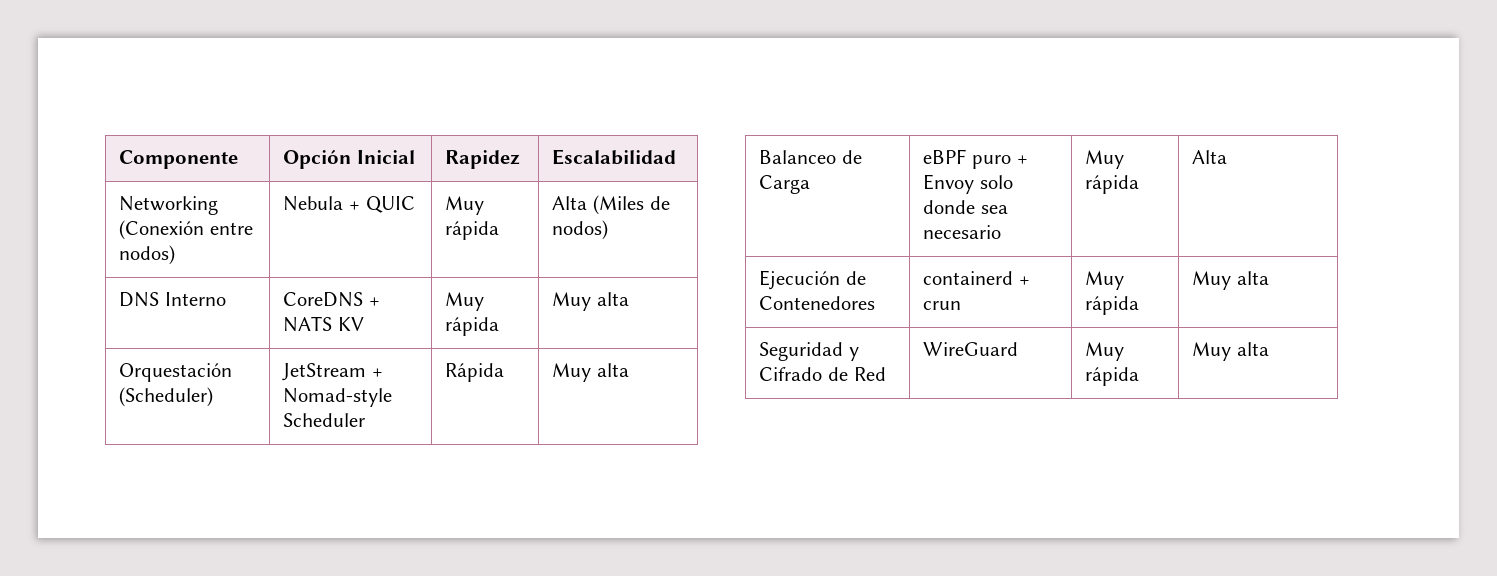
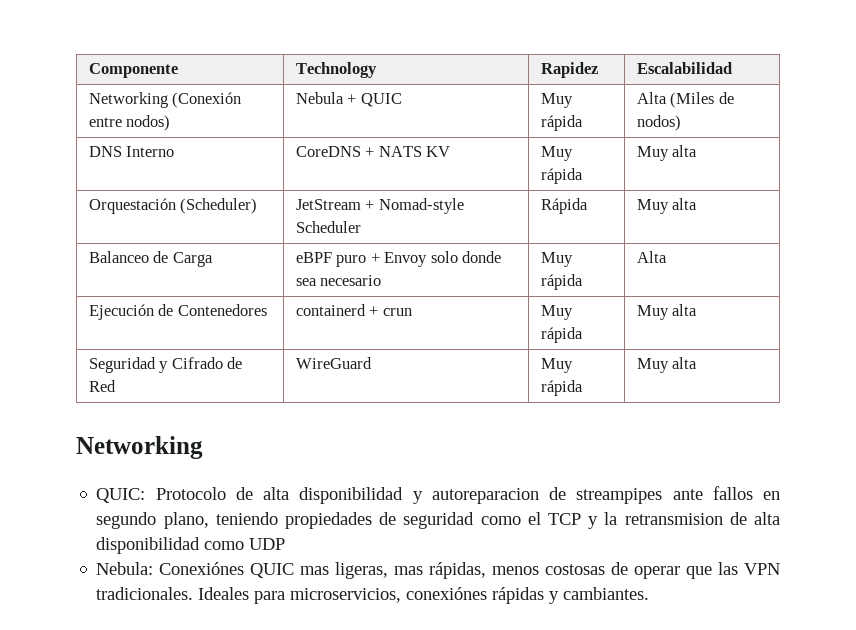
- Componente | Opción Inicial | Rapidez | Escalabilidad
+ Componente | Technology | Rapidez | Escalabilidad
  Seguridad y Cifrado de Red | WireGuard | Muy rápida | Muy alta
+ Networking
+ QUIC: Protocolo de alta disponibilidad y autoreparacion de streampipes ante fallos en segundo plano, teniendo propiedades de seguridad como el TCP y la retransmision de alta disponibilidad como UDP
+ Nebula: Conexiónes QUIC mas ligeras, mas rápidas, menos costosas de operar que las VPN tradicionales. Ideales para microservicios, conexiónes rápidas y cambiantes.

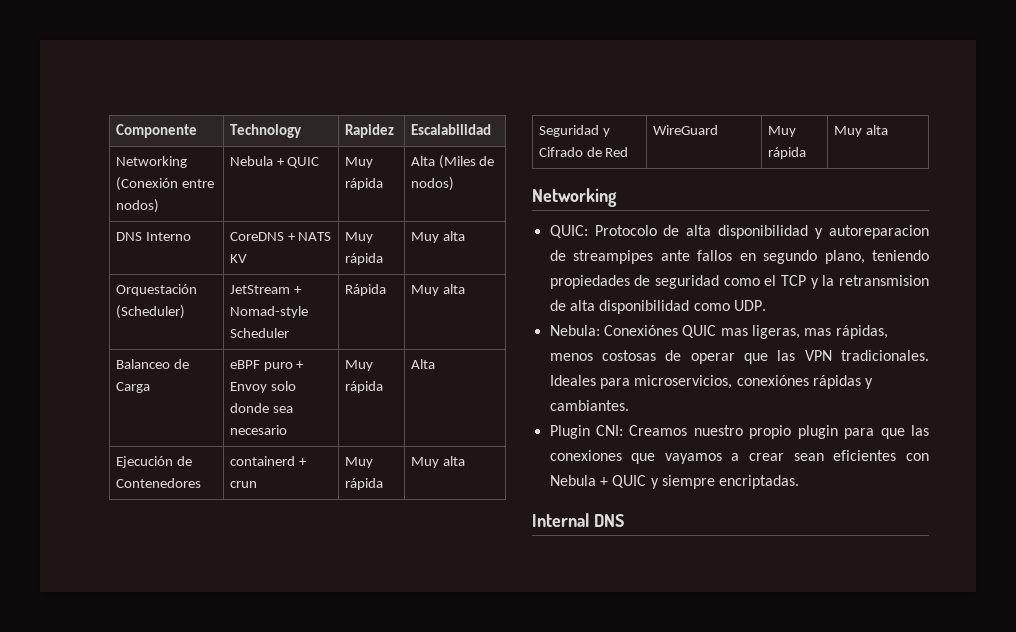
- QUIC: Protocolo de alta disponibilidad y autoreparacion de streampipes ante fallos en segundo plano, teniendo propiedades de seguridad como el TCP y la retransmision de alta disponibilidad como UDP
+ QUIC: Protocolo de alta disponibilidad y autoreparacion de streampipes ante fallos en segundo plano, teniendo propiedades de seguridad como el TCP y la retransmision de alta disponibilidad como UDP.
+ Plugin CNI: Creamos nuestro propio plugin para que las conexiones que vayamos a crear sean eficientes con Nebula + QUIC y siempre encriptadas.
+ Internal DNS

